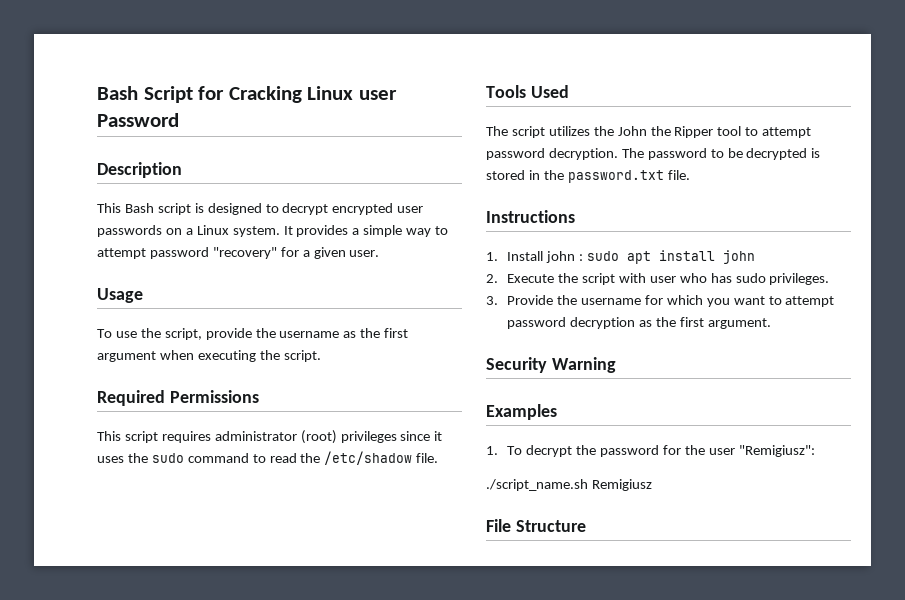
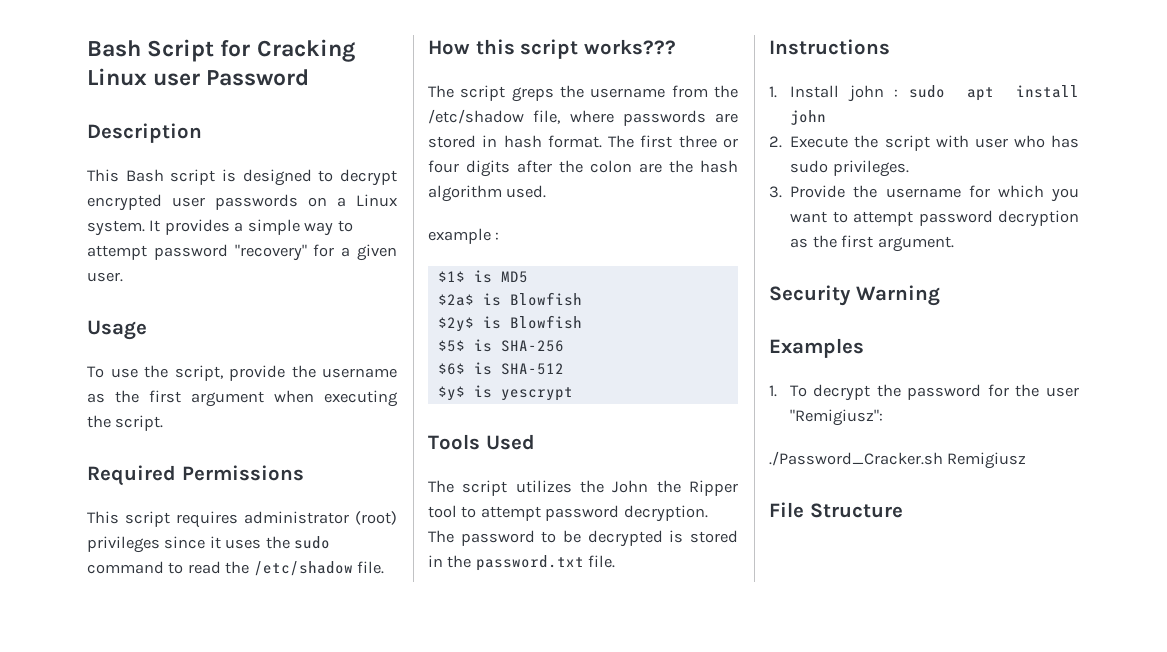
+ How this script works???
+ The script greps the username from the /etc/shadow file, where passwords are stored in hash format. The first three or four digits after the colon are the hash algorithm used.
+ example :
+ $1$ is MD5
+ $2a$ is Blowfish
+ $2y$ is Blowfish
+ $5$ is SHA-256
+ $6$ is SHA-512
+ $y$ is yescrypt
- ./script_name.sh Remigiusz
+ ./Password_Cracker.sh Remigiusz

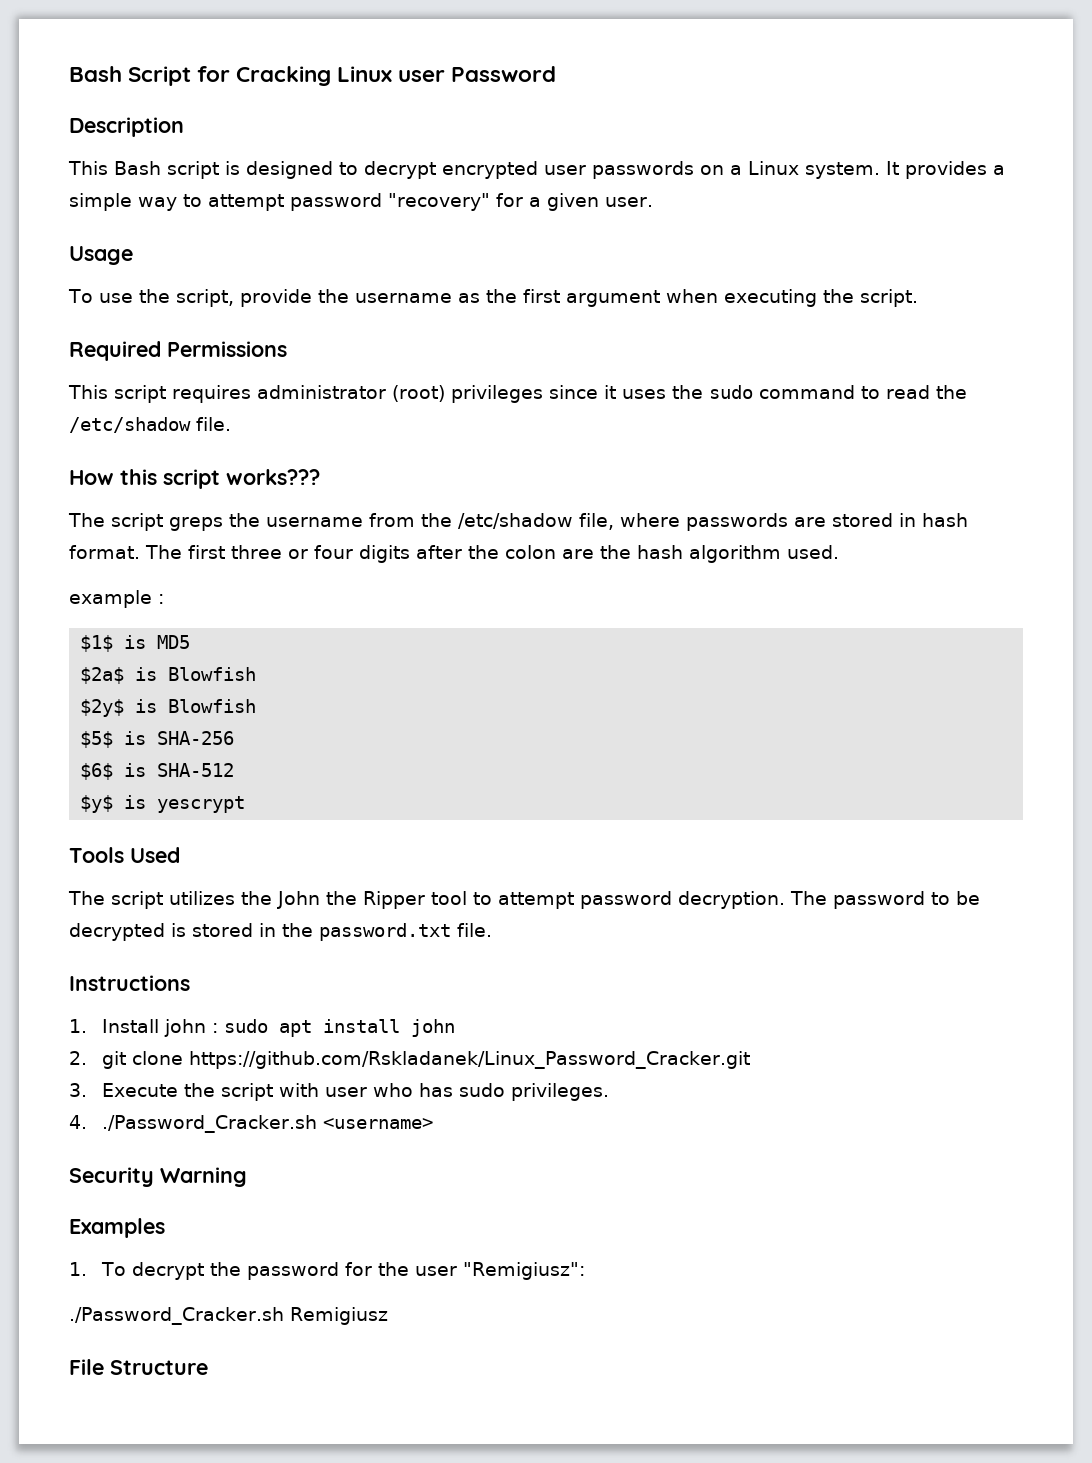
- 2. Execute the script with user who has sudo privileges.
+ 2. git clone https://github.com/Rskladanek/Linux_Password_Cracker.git
+ 3. Execute the script with user who has sudo privileges.
- 3. Provide the username for which you want to attempt password decryption as the first argument.
+ 4. ./Password_Cracker.sh <username>

